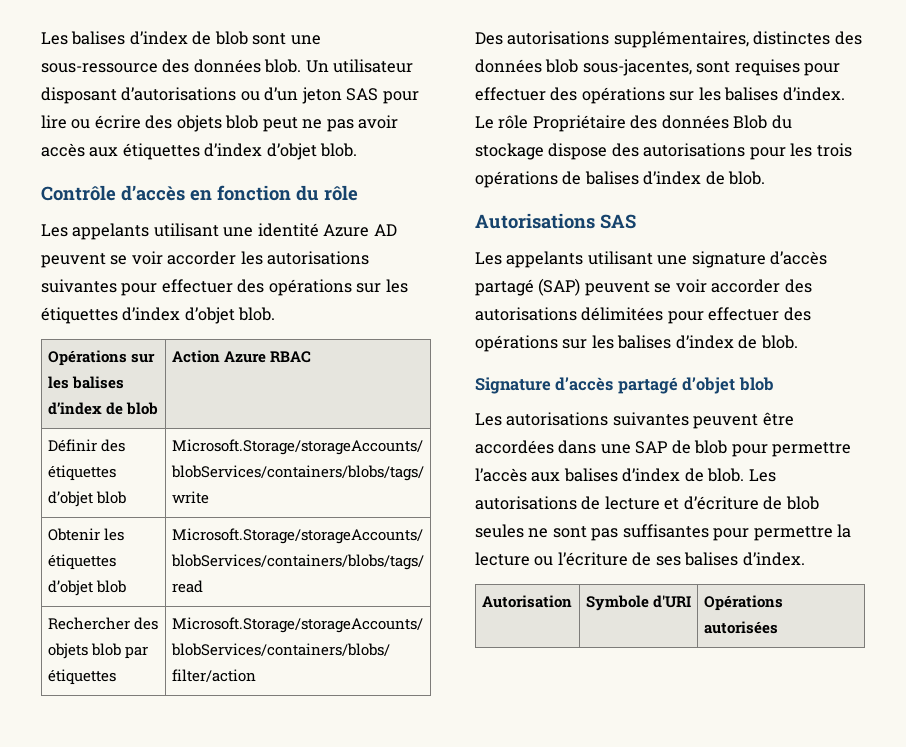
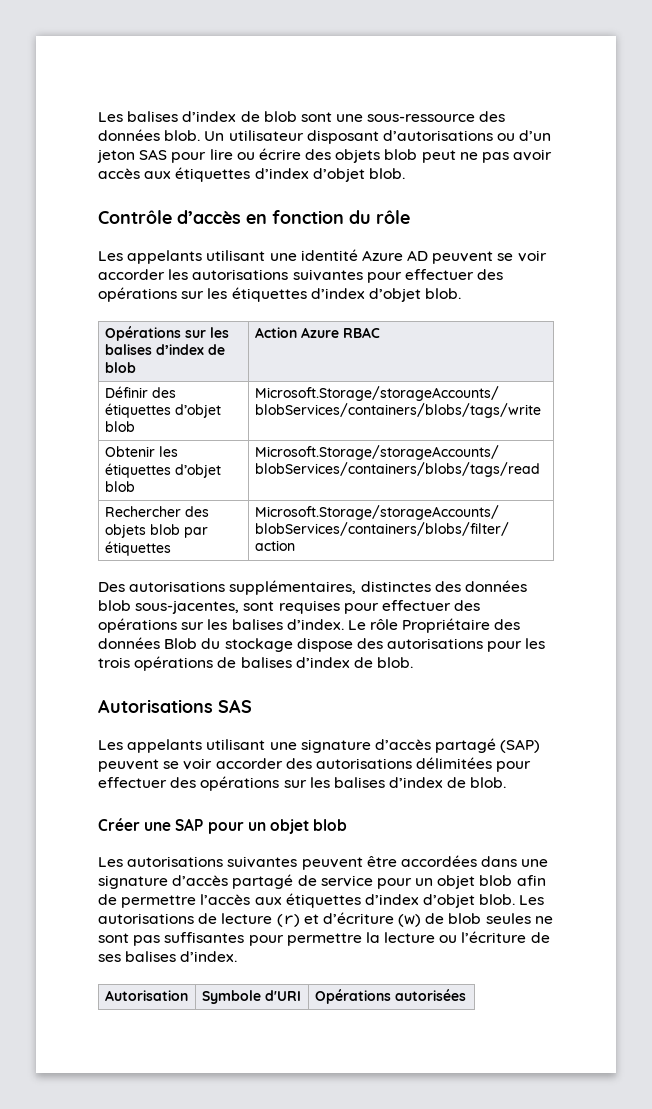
- Signature d’accès partagé d’objet blob
+ Créer une SAP pour un objet blob
- Les autorisations suivantes peuvent être accordées dans une SAP de blob pour permettre l’accès aux balises d’index de blob.
+ Les autorisations suivantes peuvent être accordées dans une signature d’accès partagé de service pour un objet blob afin de permettre l’accès aux étiquettes d’index d’objet blob.
- Les autorisations de lecture et d’écriture de blob seules ne sont pas suffisantes pour permettre la lecture ou l’écriture de ses balises d’index.
+ Les autorisations de lecture (r) et d’écriture (w) de blob seules ne sont pas suffisantes pour permettre la lecture ou l’écriture de ses balises d’index.

